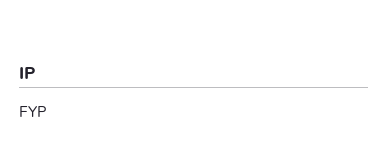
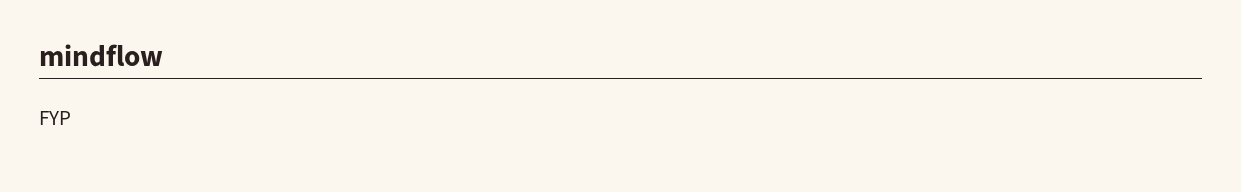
- IP
+ mindflow

